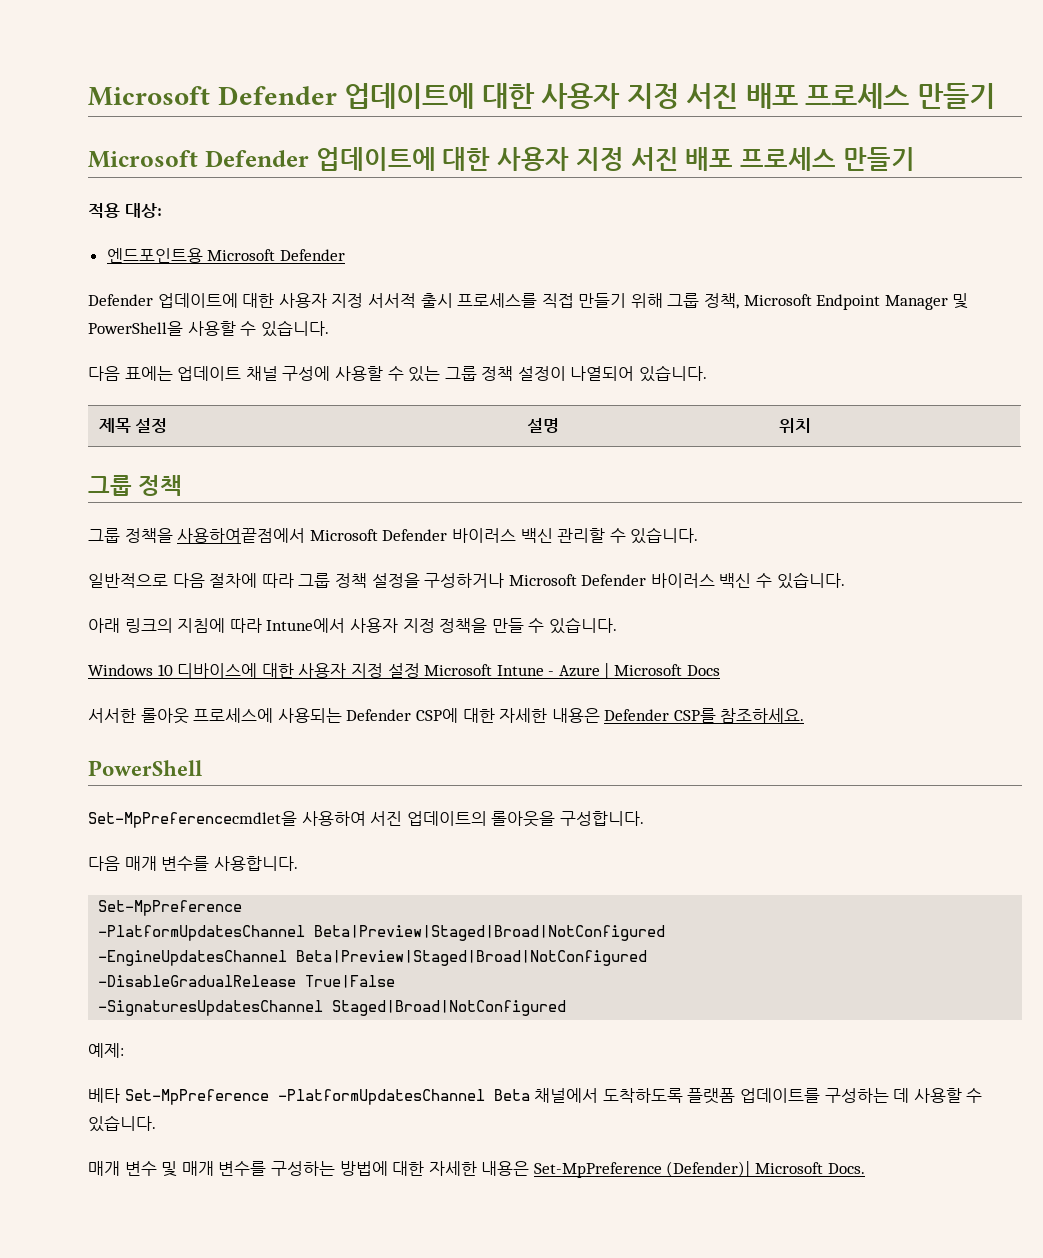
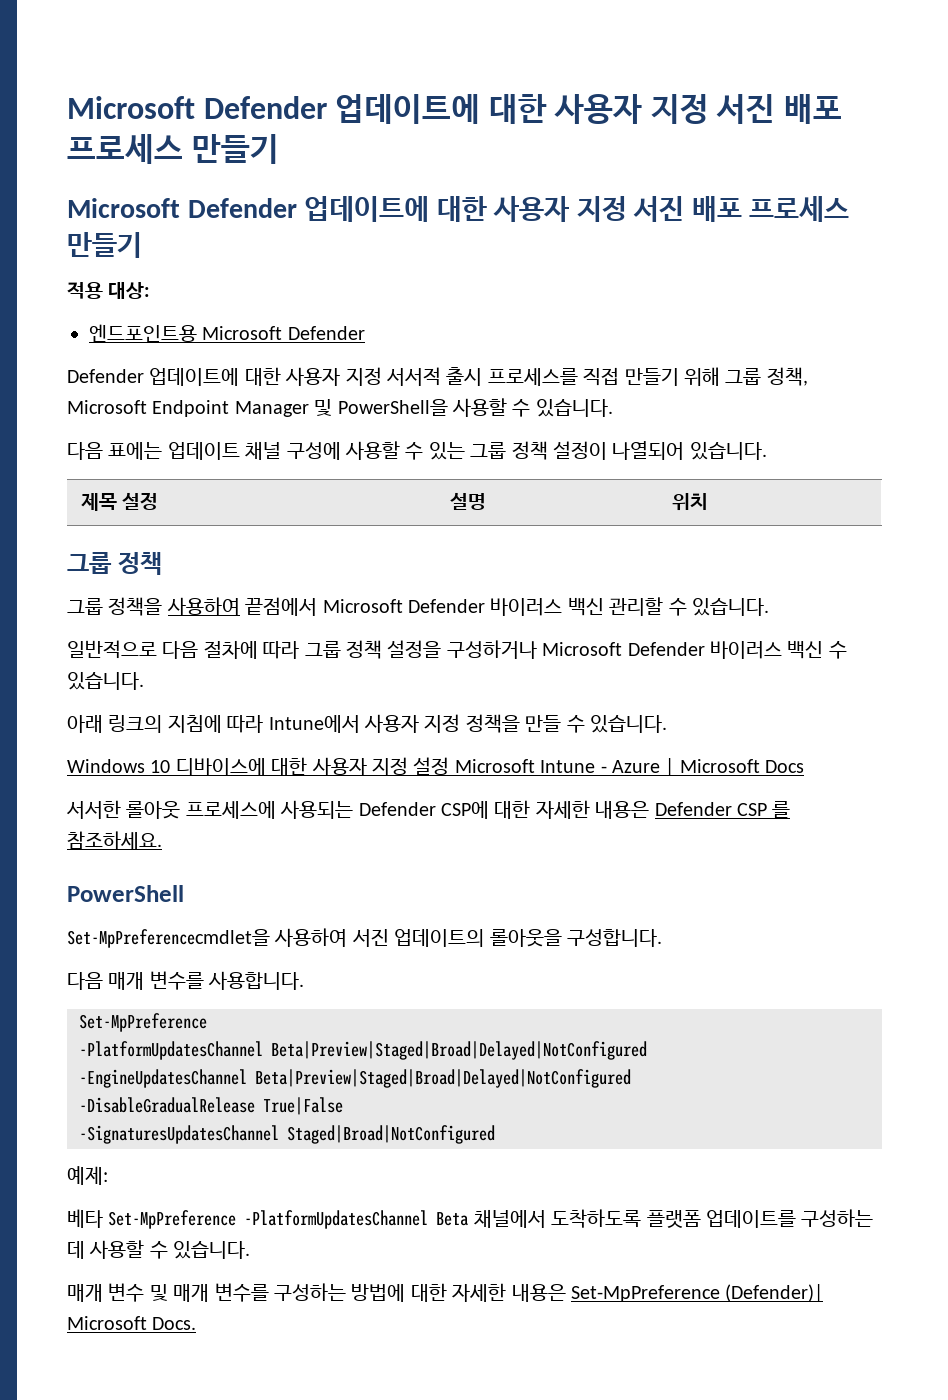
- 그룹 정책을 사용하여끝점에서 Microsoft Defender 바이러스 백신 관리할 수 있습니다.
+ 그룹 정책을 사용하여 끝점에서 Microsoft Defender 바이러스 백신 관리할 수 있습니다.
- 서서한 롤아웃 프로세스에 사용되는 Defender CSP에 대한 자세한 내용은 Defender CSP를 참조하세요.
+ 서서한 롤아웃 프로세스에 사용되는 Defender CSP에 대한 자세한 내용은 Defender CSP 를 참조하세요.
- -PlatformUpdatesChannel Beta|Preview|Staged|Broad|NotConfigured
+ -PlatformUpdatesChannel Beta|Preview|Staged|Broad|Delayed|NotConfigured
- -EngineUpdatesChannel Beta|Preview|Staged|Broad|NotConfigured
+ -EngineUpdatesChannel Beta|Preview|Staged|Broad|Delayed|NotConfigured

